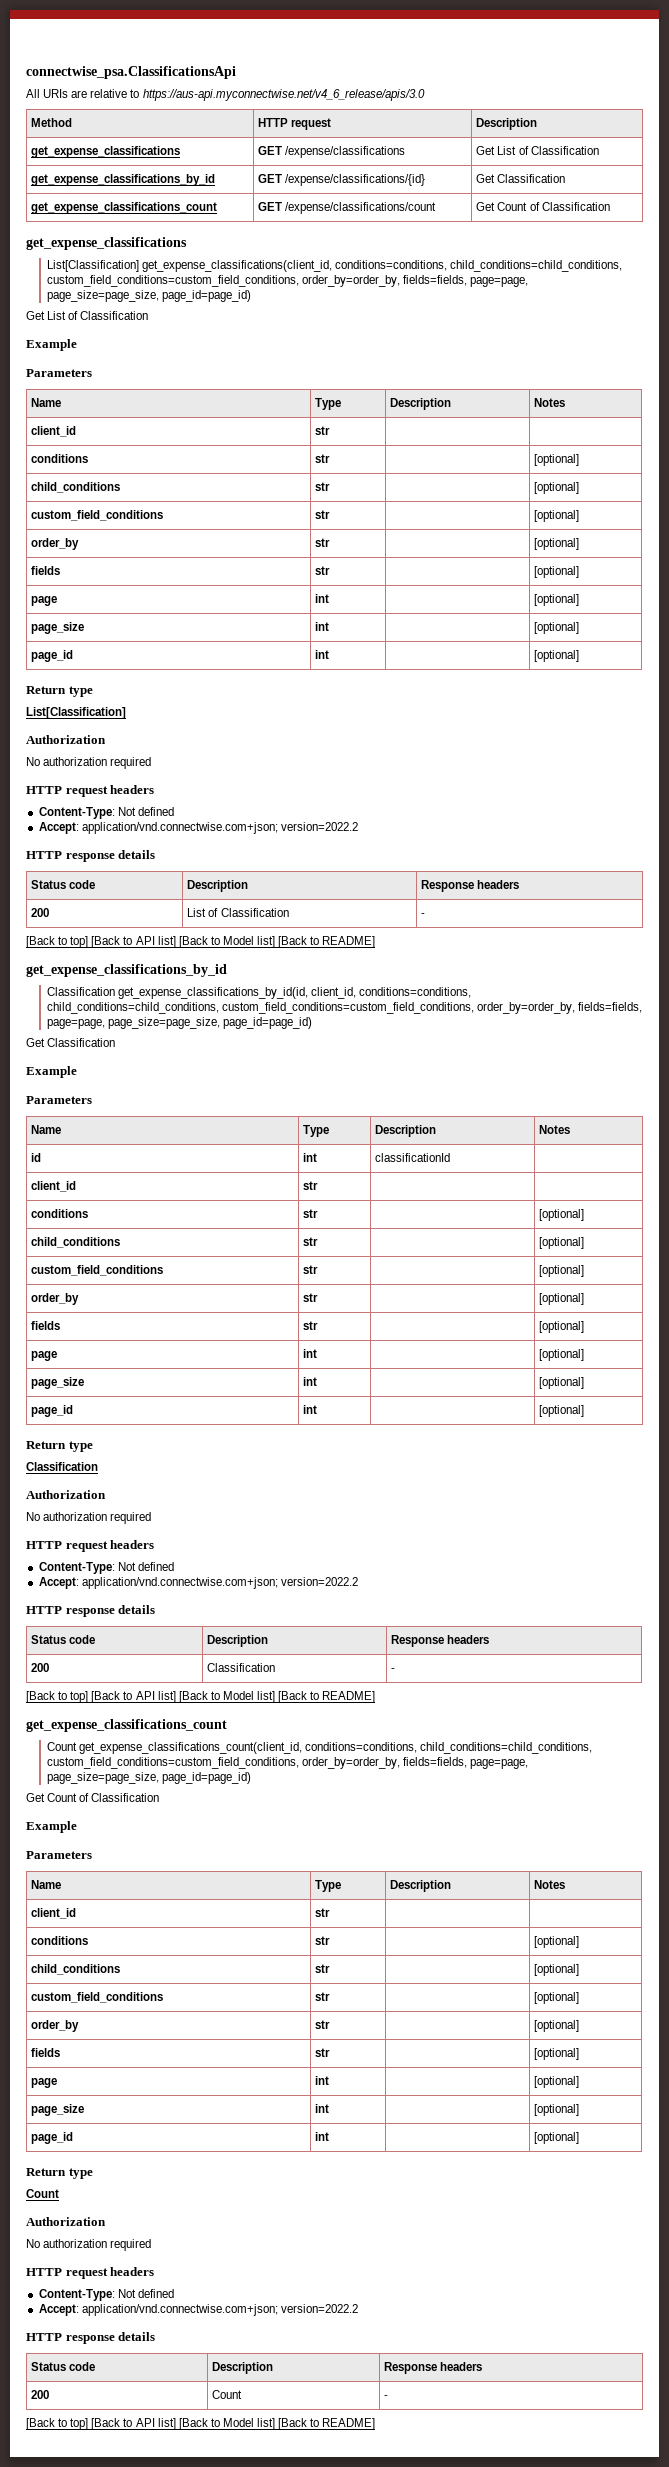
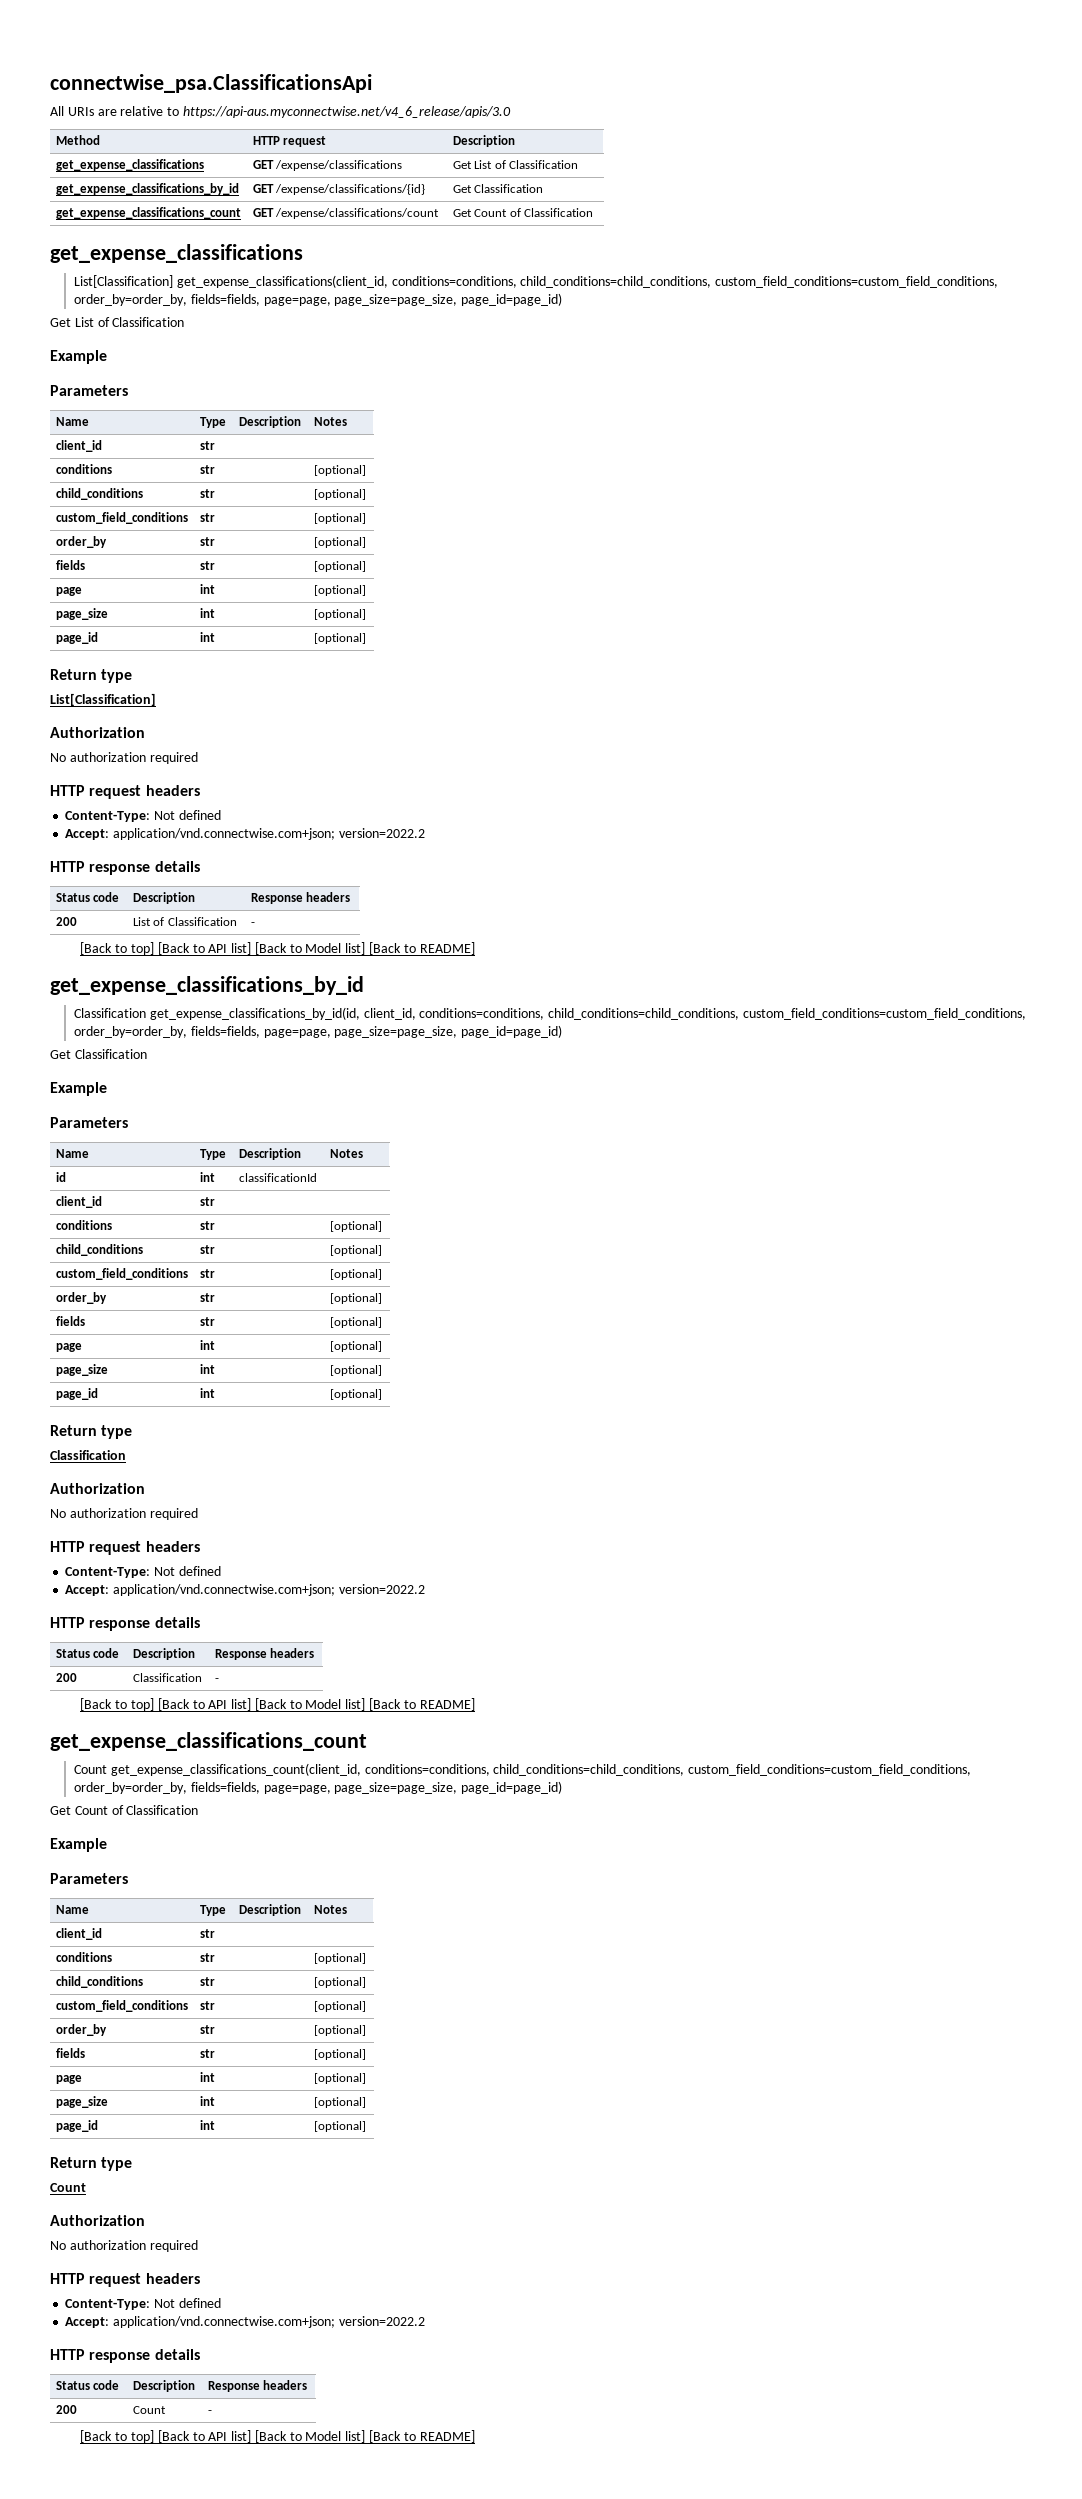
- All URIs are relative to https://aus-api.myconnectwise.net/v4_6_release/apis/3.0
+ All URIs are relative to https://api-aus.myconnectwise.net/v4_6_release/apis/3.0

